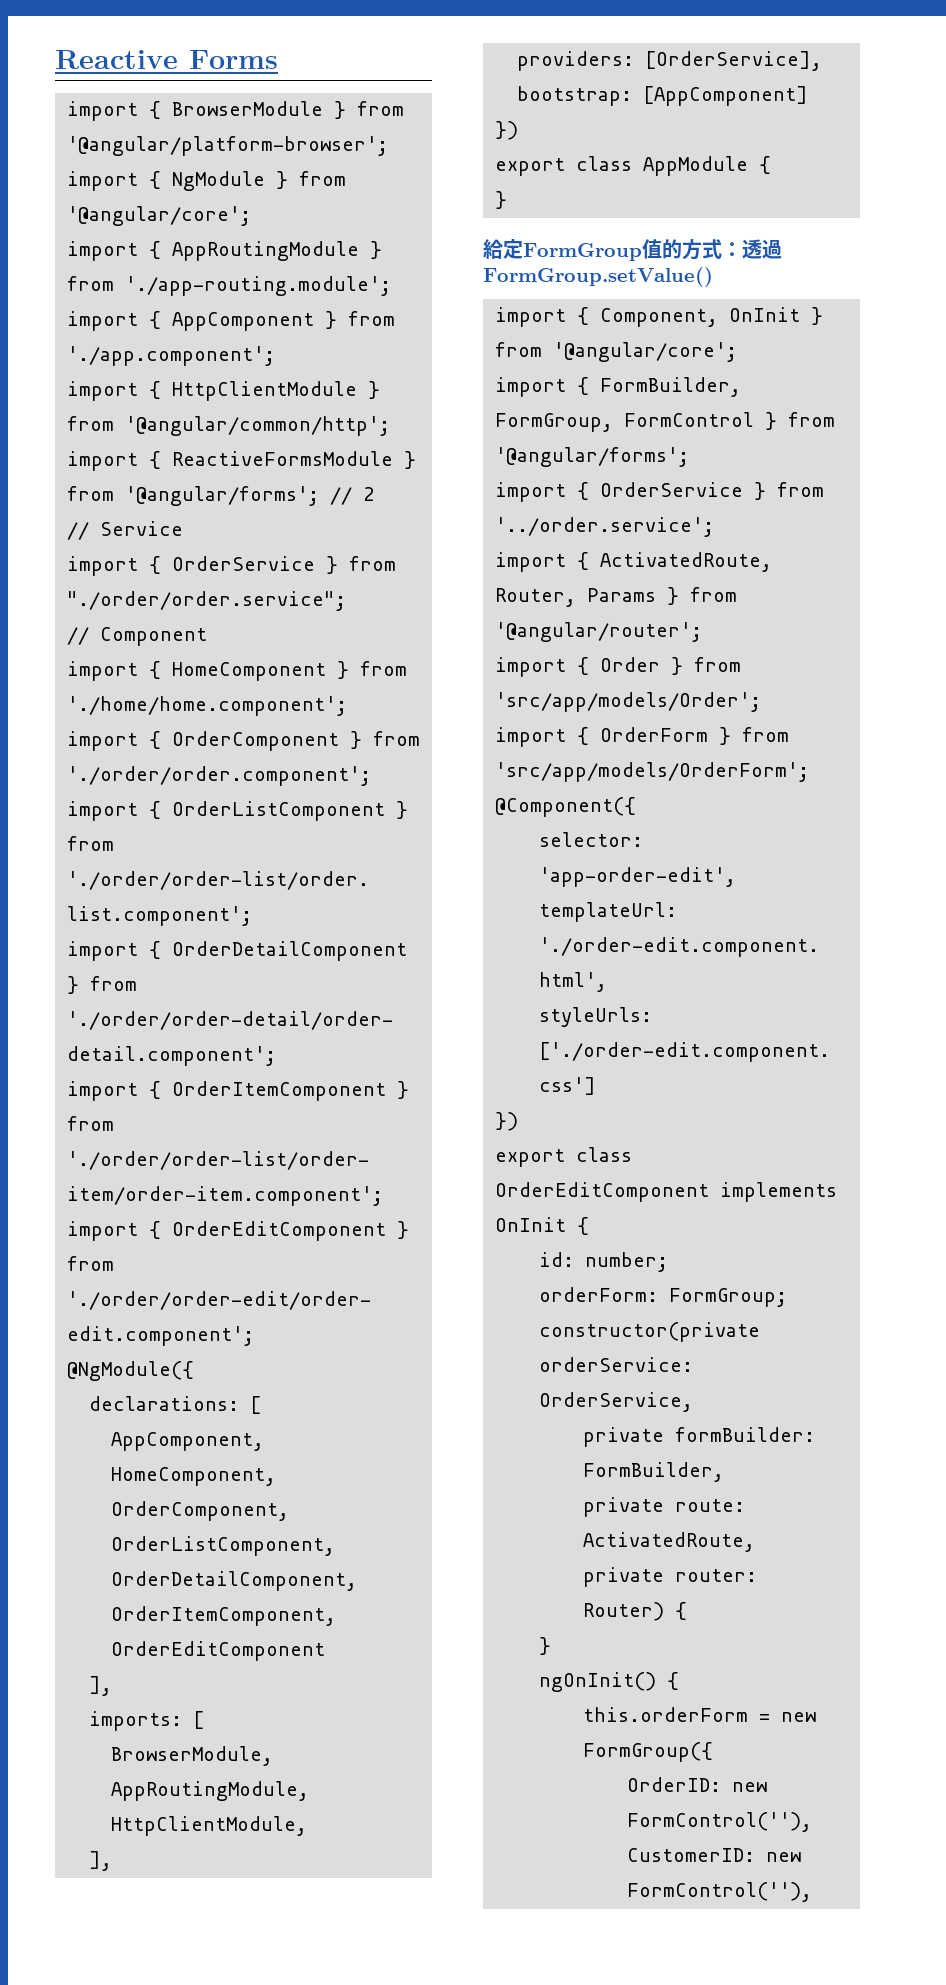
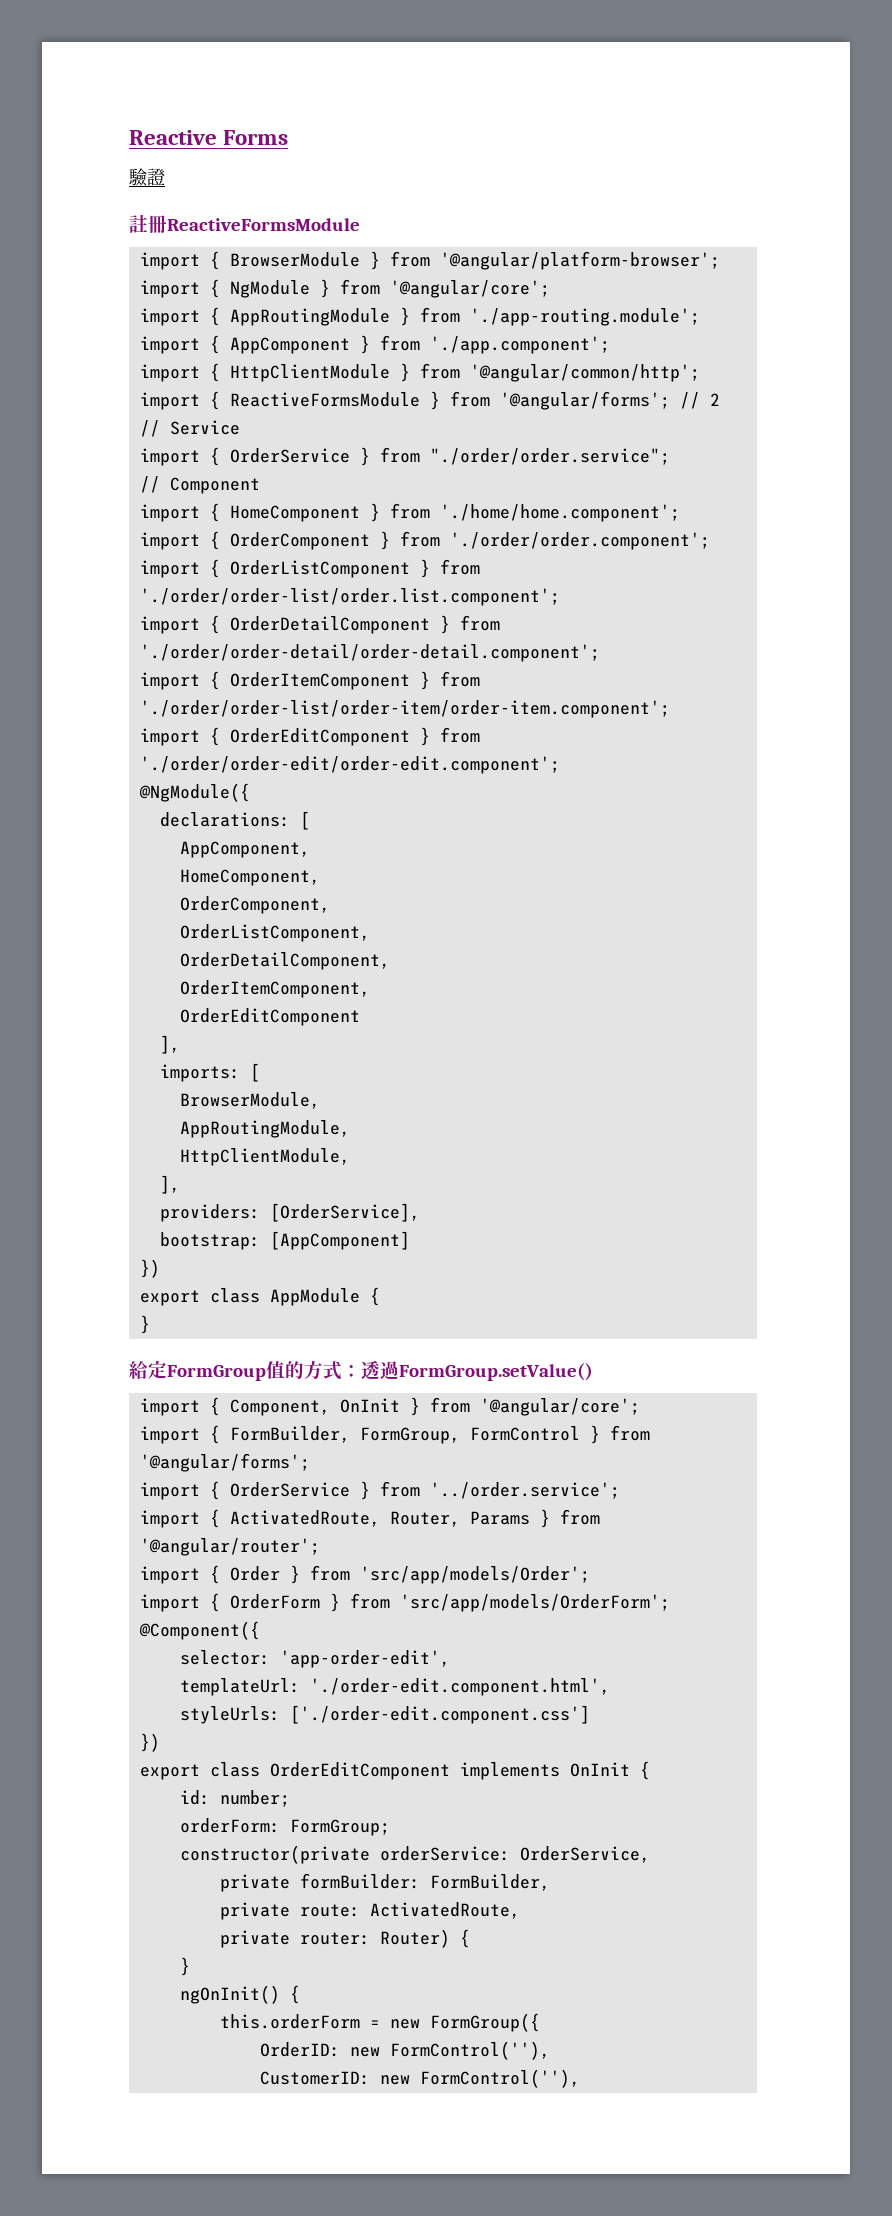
+ 驗證
+ 註冊ReactiveFormsModule

